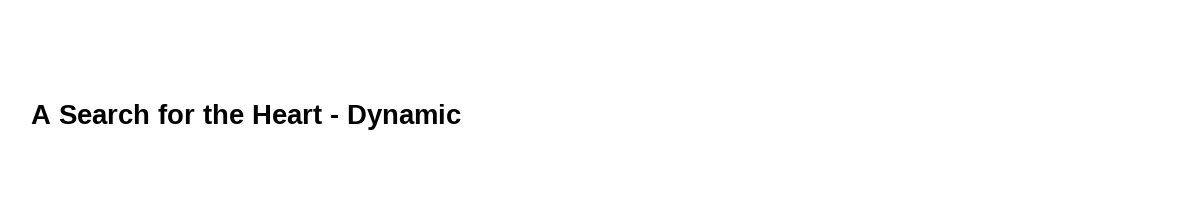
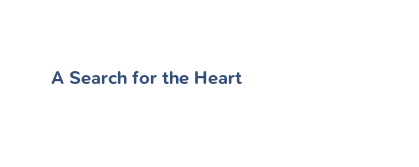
- A Search for the Heart - Dynamic
+ A Search for the Heart

